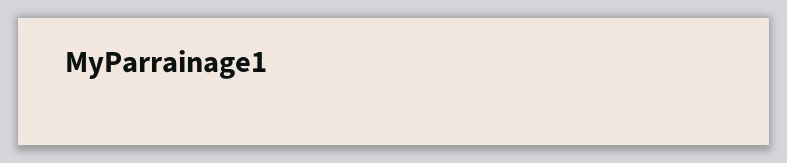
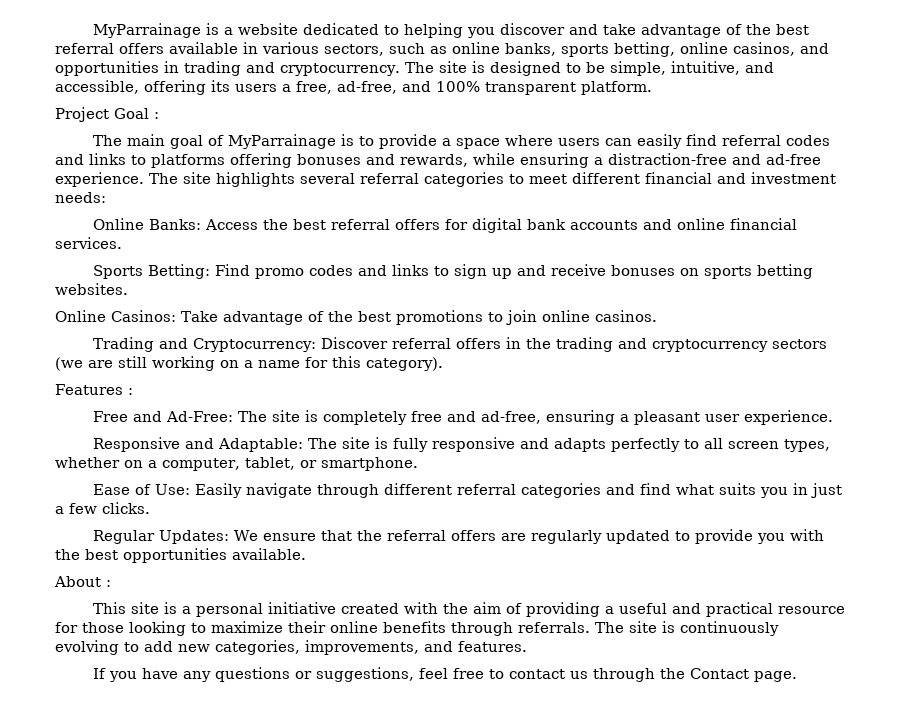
- MyParrainage1
+ MyParrainage is a website dedicated to helping you discover and take advantage of the best referral offers available in various sectors, such as online banks, sports betting, online casinos, and opportunities in trading and cryptocurrency. The site is designed to be simple, intuitive, and accessible, offering its users a free, ad-free, and 100% transparent platform.
+ Project Goal :
+ The main goal of MyParrainage is to provide a space where users can easily find referral codes and links to platforms offering bonuses and rewards, while ensuring a distraction-free and ad-free experience. The site highlights several referral categories to meet different financial and investment needs:
+ Online Banks: Access the best referral offers for digital bank accounts and online financial services.
+ Sports Betting: Find promo codes and links to sign up and receive bonuses on sports betting websites.
+ Online Casinos: Take advantage of the best promotions to join online casinos.
+ Trading and Cryptocurrency: Discover referral offers in the trading and cryptocurrency sectors (we are still working on a name for this category).
+ Features :
+ Free and Ad-Free: The site is completely free and ad-free, ensuring a pleasant user experience.
+ Responsive and Adaptable: The site is fully responsive and adapts perfectly to all screen types, whether on a computer, tablet, or smartphone.
+ Ease of Use: Easily navigate through different referral categories and find what suits you in just a few clicks.
+ Regular Updates: We ensure that the referral offers are regularly updated to provide you with the best opportunities available.
+ About :
+ This site is a personal initiative created with the aim of providing a useful and practical resource for those looking to maximize their online benefits through referrals. The site is continuously evolving to add new categories, improvements, and features.
+ If you have any questions or suggestions, feel free to contact us through the Contact page.

